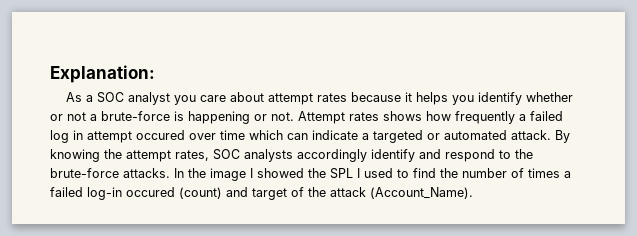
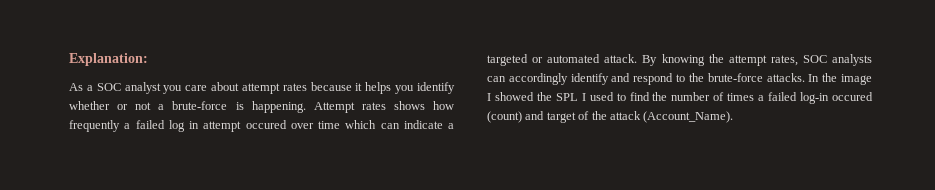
- As a SOC analyst you care about attempt rates because it helps you identify whether or not a brute-force is happening or not.
+ As a SOC analyst you care about attempt rates because it helps you identify whether or not a brute-force is happening.
- By knowing the attempt rates, SOC analysts accordingly identify and respond to the brute-force attacks.
+ By knowing the attempt rates, SOC analysts can accordingly identify and respond to the brute-force attacks.

